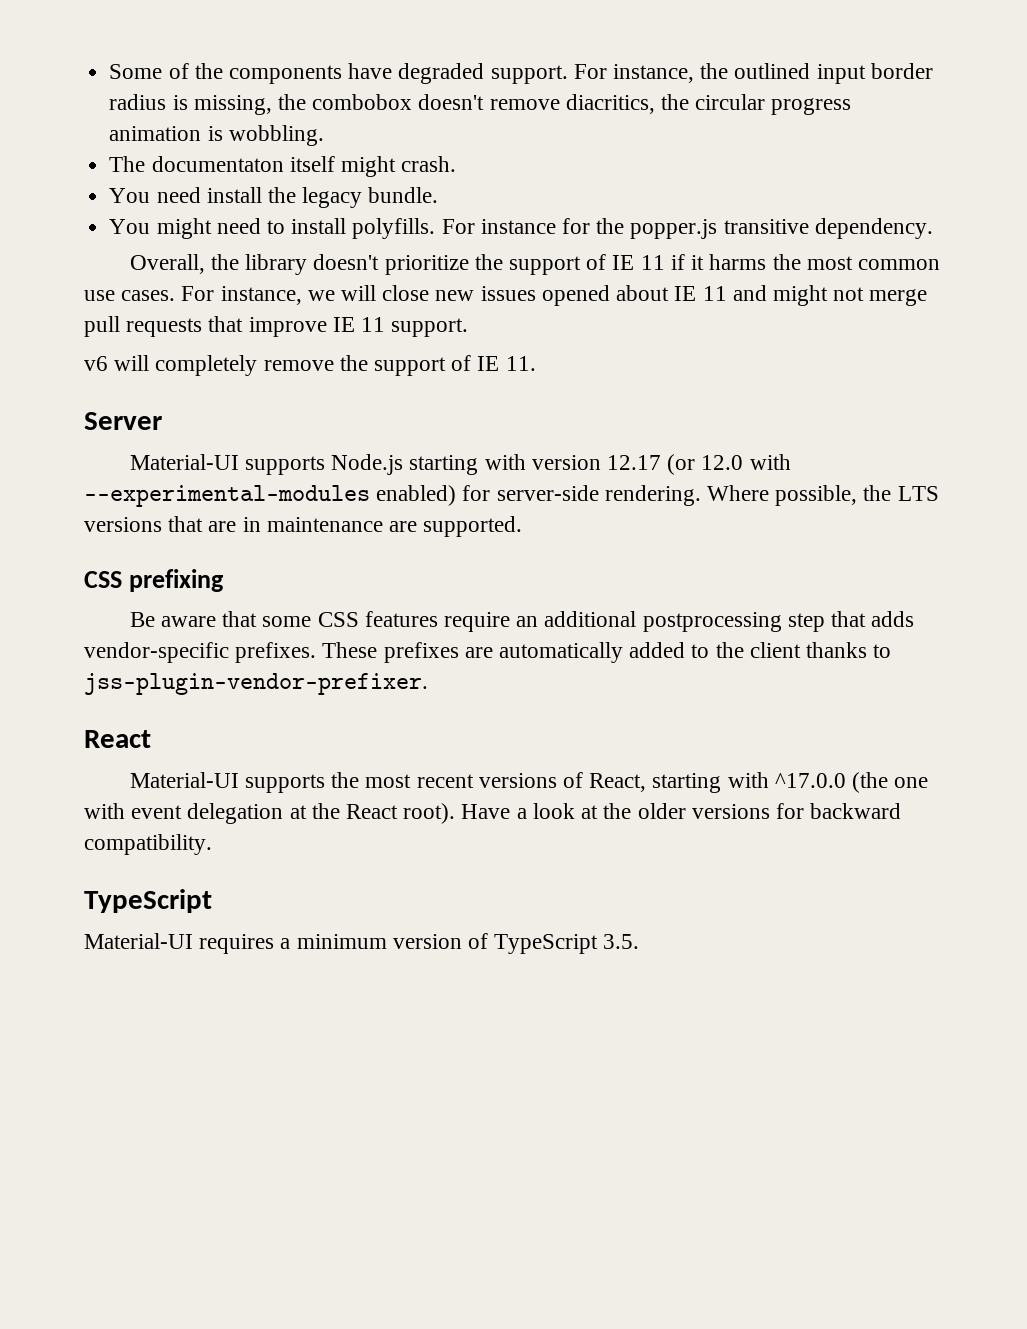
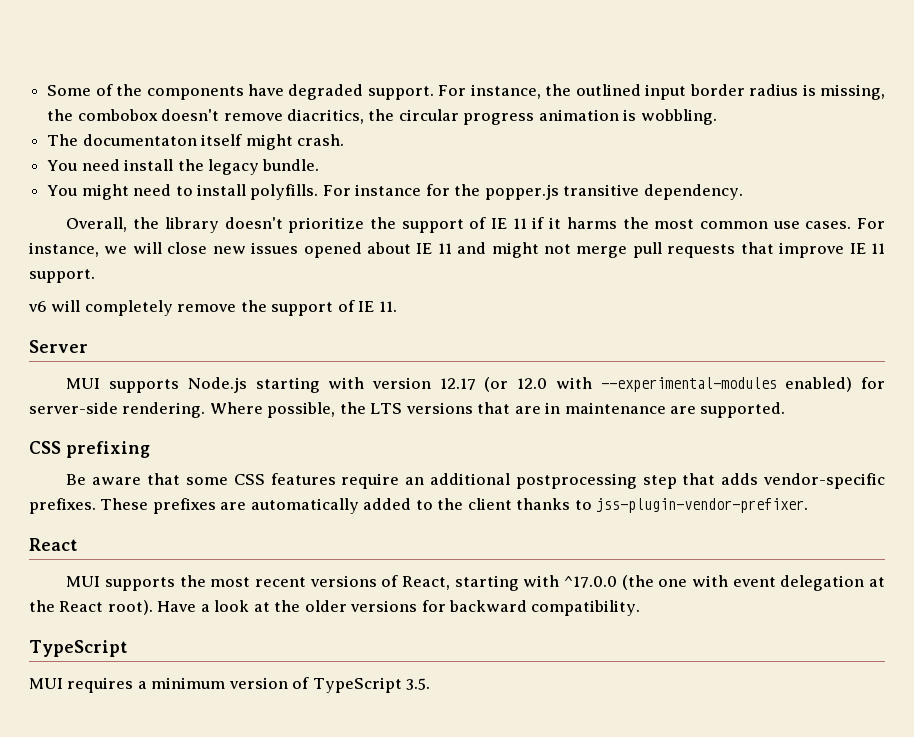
- Material-UI supports Node.js starting with version 12.17 (or 12.0 with --experimental-modules enabled) for server-side rendering.
+ MUI supports Node.js starting with version 12.17 (or 12.0 with --experimental-modules enabled) for server-side rendering.
- Material-UI supports the most recent versions of React, starting with ^17.0.0 (the one with event delegation at the React root).
+ MUI supports the most recent versions of React, starting with ^17.0.0 (the one with event delegation at the React root).
- Material-UI requires a minimum version of TypeScript 3.5.
+ MUI requires a minimum version of TypeScript 3.5.

